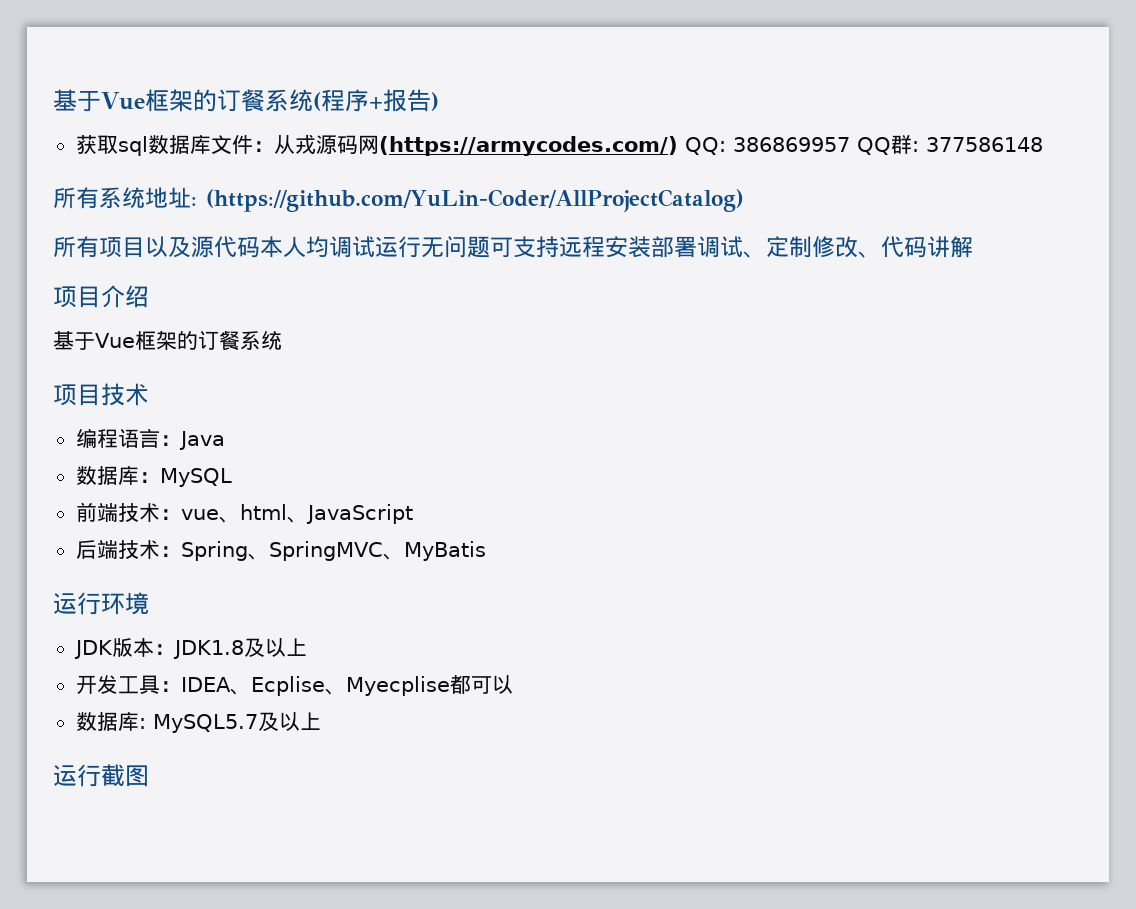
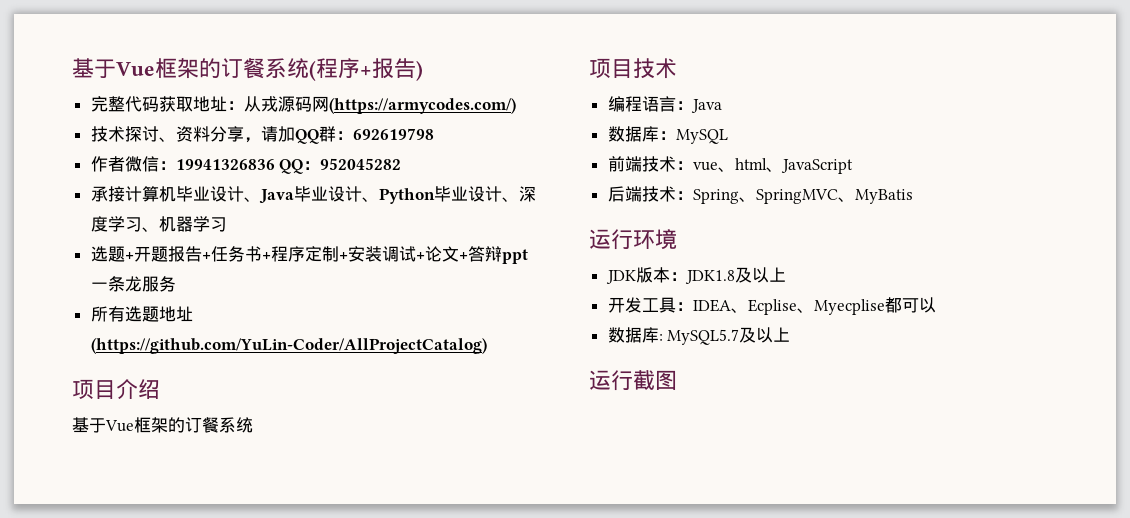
- 获取sql数据库文件：从戎源码网(https://armycodes.com/) QQ: 386869957 QQ群: 377586148
- 所有系统地址: (https://github.com/YuLin-Coder/AllProjectCatalog)
- 所有项目以及源代码本人均调试运行无问题可支持远程安装部署调试、定制修改、代码讲解
+ 完整代码获取地址：从戎源码网(https://armycodes.com/)
+ 技术探讨、资料分享，请加QQ群：692619798
+ 作者微信：19941326836 QQ：952045282
+ 承接计算机毕业设计、Java毕业设计、Python毕业设计、深度学习、机器学习
+ 选题+开题报告+任务书+程序定制+安装调试+论文+答辩ppt一条龙服务
+ 所有选题地址(https://github.com/YuLin-Coder/AllProjectCatalog)

